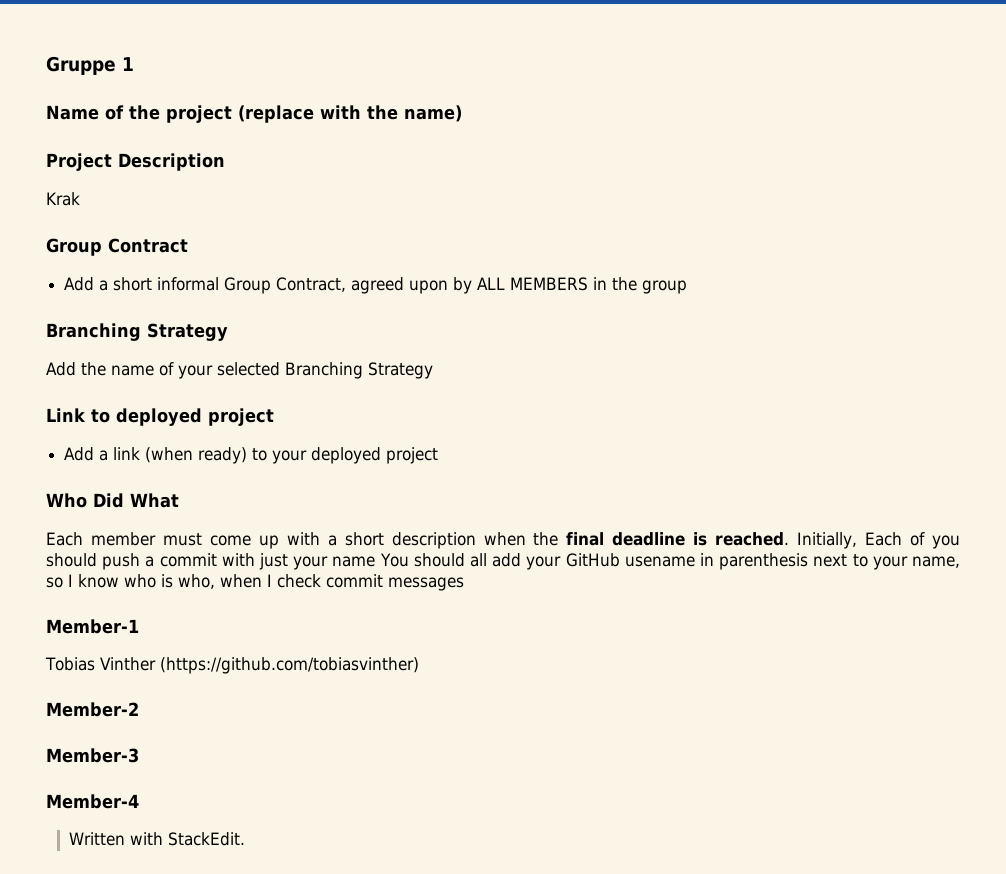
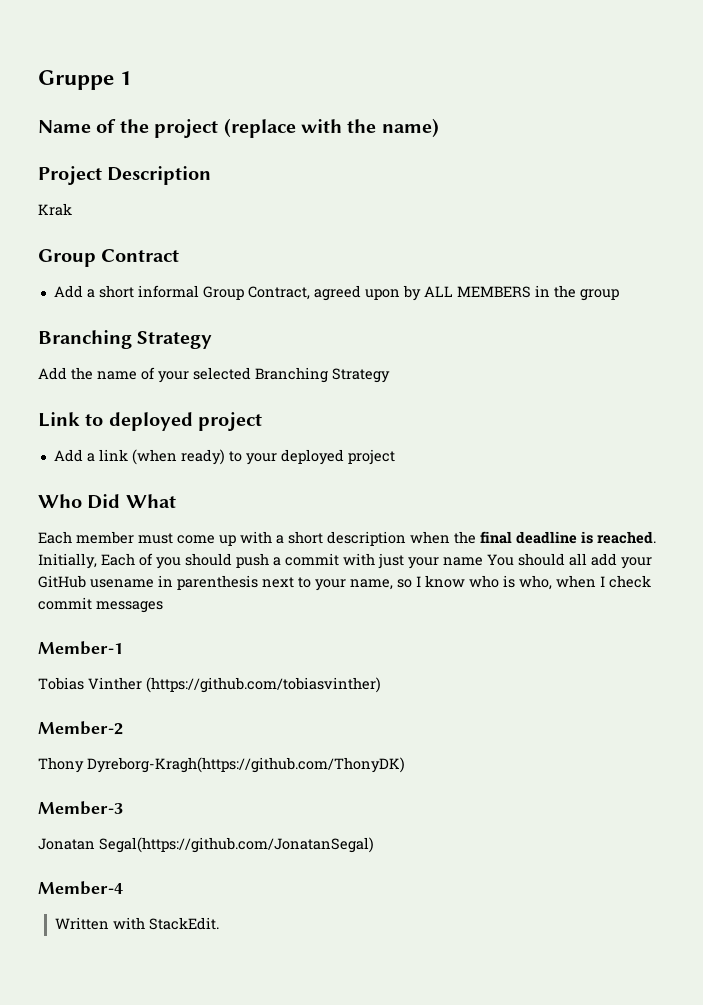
+ Thony Dyreborg-Kragh(https://github.com/ThonyDK)
+ Jonatan Segal(https://github.com/JonatanSegal)

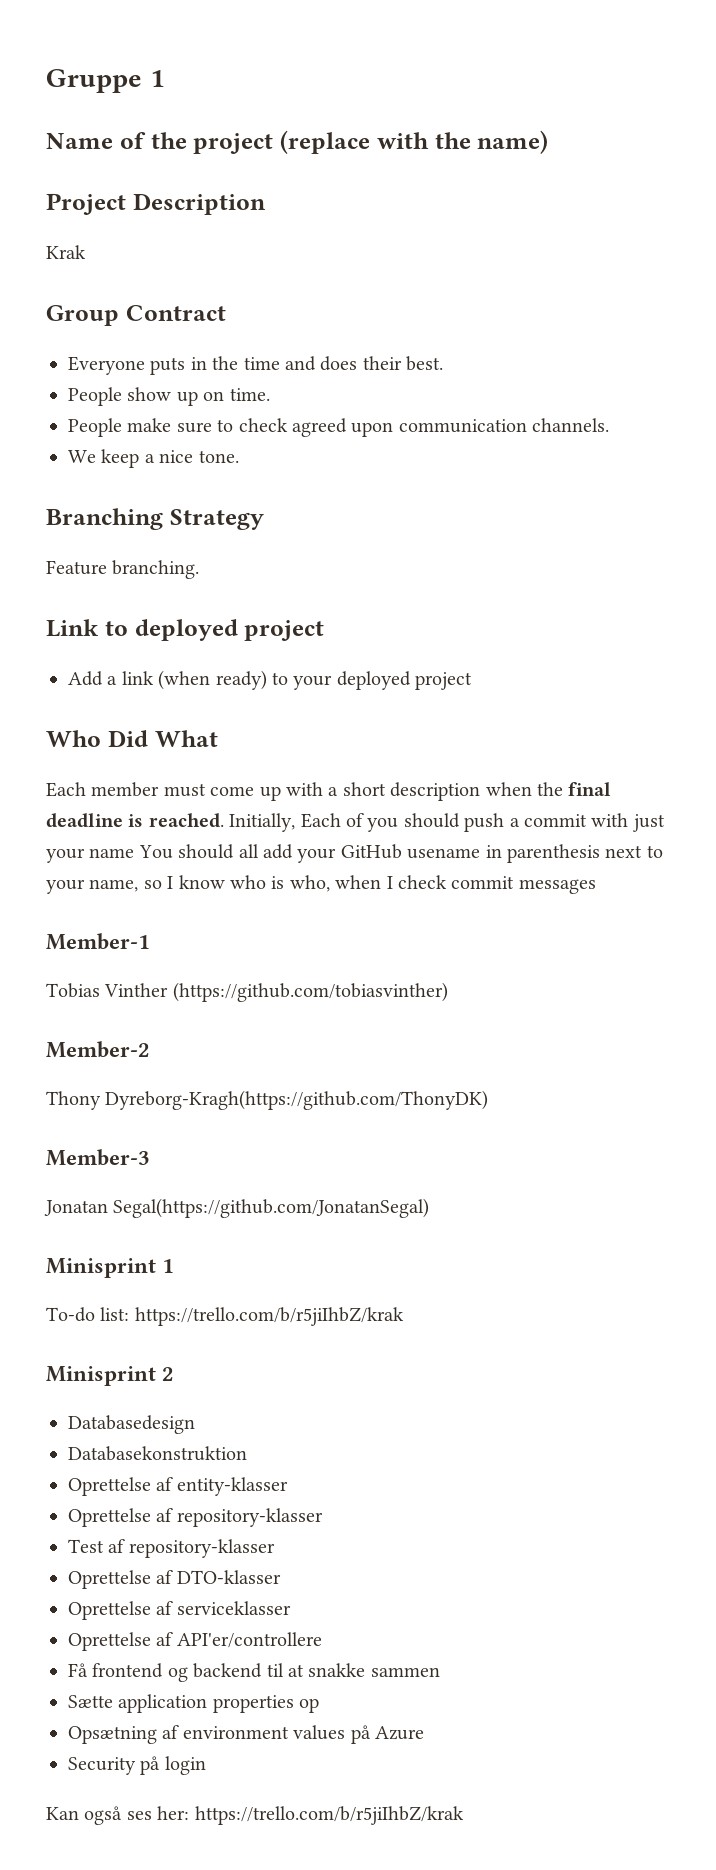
- Add a short informal Group Contract, agreed upon by ALL MEMBERS in the group
+ Everyone puts in the time and does their best.
+ People show up on time.
+ People make sure to check agreed upon communication channels.
+ We keep a nice tone.
  Branching Strategy
- Add the name of your selected Branching Strategy
+ Feature branching.
- Member-4
- Written with StackEdit.
+ Minisprint 1
+ To-do list: https://trello.com/b/r5jiIhbZ/krak
+ Minisprint 2
+ Databasedesign
+ Databasekonstruktion
+ Oprettelse af entity-klasser
+ Oprettelse af repository-klasser
+ Test af repository-klasser
+ Oprettelse af DTO-klasser
+ Oprettelse af serviceklasser
+ Oprettelse af API'er/controllere
+ Få frontend og backend til at snakke sammen
+ Sætte application properties op
+ Opsætning af environment values på Azure
+ Security på login
+ Kan også ses her: https://trello.com/b/r5jiIhbZ/krak

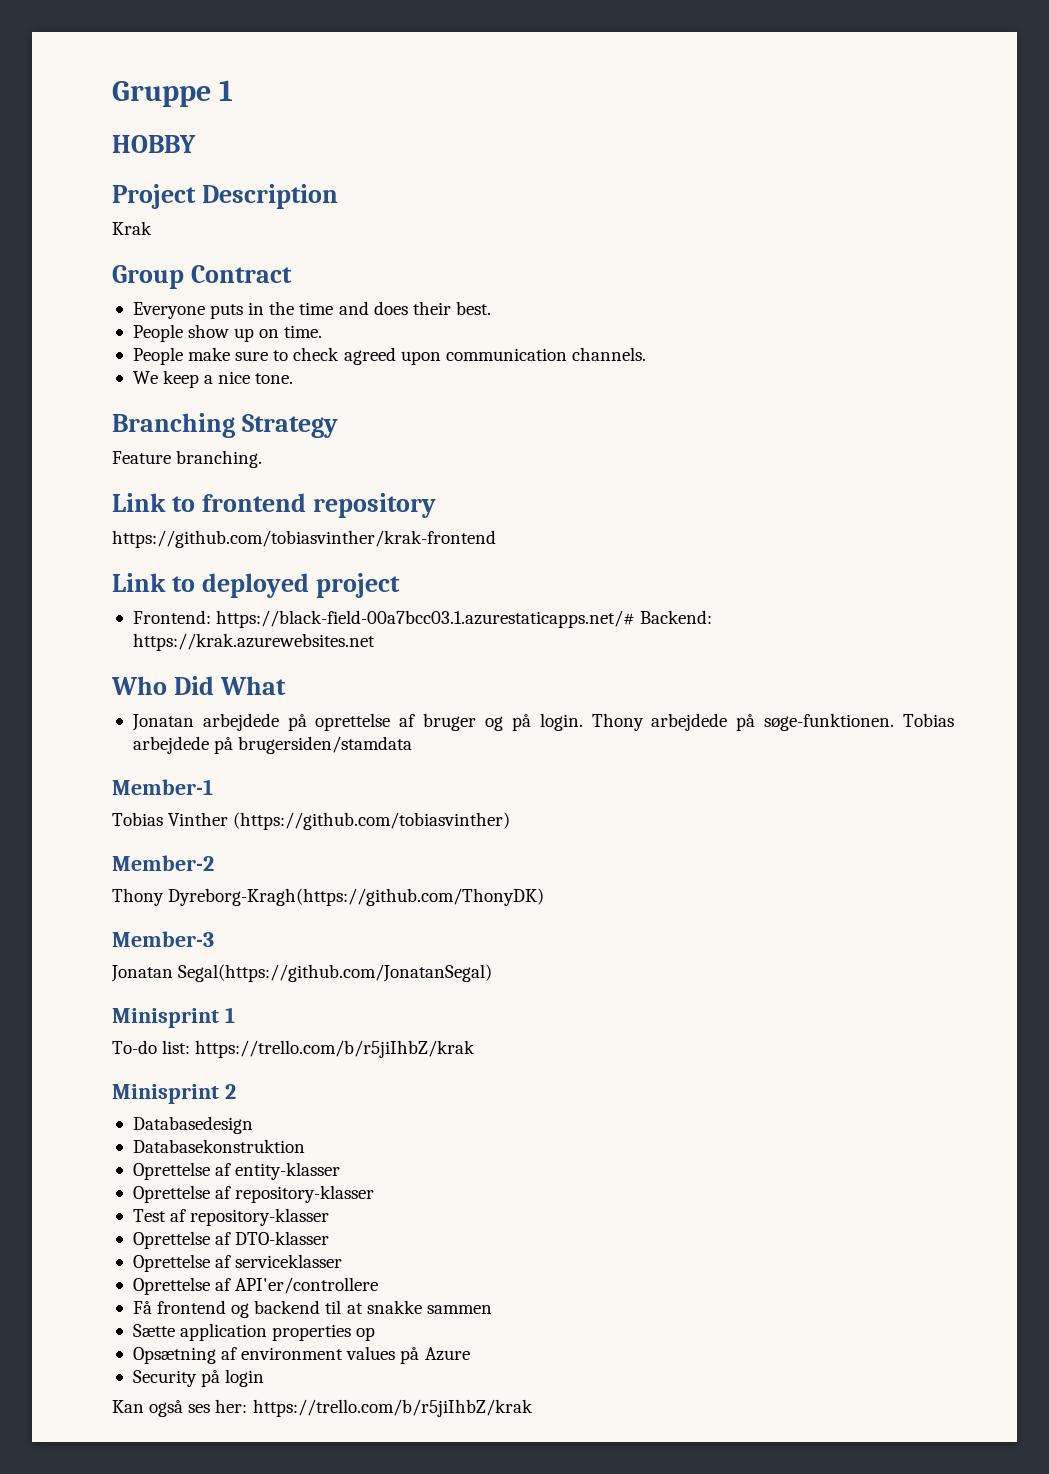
- Name of the project (replace with the name)
+ HOBBY
+ Link to frontend repository
+ https://github.com/tobiasvinther/krak-frontend
- Add a link (when ready) to your deployed project
+ Frontend: https://black-field-00a7bcc03.1.azurestaticapps.net/# Backend: https://krak.azurewebsites.net
  Who Did What
- Each member must come up with a short description when the final deadline is reached. Initially, Each of you should push a commit with just your name You should all add your GitHub usename in parenthesis next to your name, so I know who is who, when I check commit messages
+ Jonatan arbejdede på oprettelse af bruger og på login. Thony arbejdede på søge-funktionen. Tobias arbejdede på brugersiden/stamdata

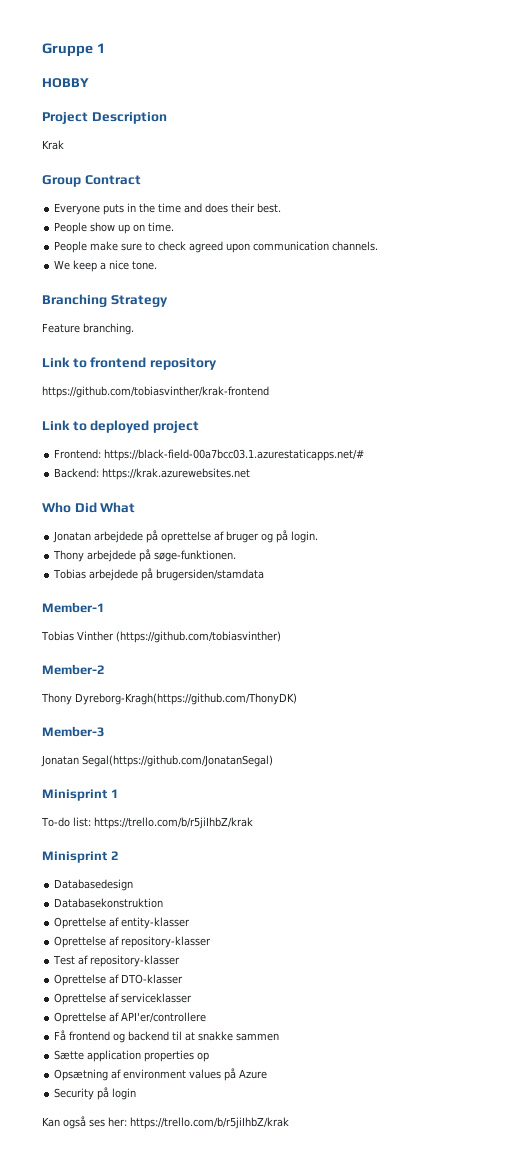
- Frontend: https://black-field-00a7bcc03.1.azurestaticapps.net/# Backend: https://krak.azurewebsites.net
+ Frontend: https://black-field-00a7bcc03.1.azurestaticapps.net/#
+ Backend: https://krak.azurewebsites.net
- Jonatan arbejdede på oprettelse af bruger og på login. Thony arbejdede på søge-funktionen. Tobias arbejdede på brugersiden/stamdata
+ Jonatan arbejdede på oprettelse af bruger og på login.
+ Thony arbejdede på søge-funktionen.
+ Tobias arbejdede på brugersiden/stamdata

